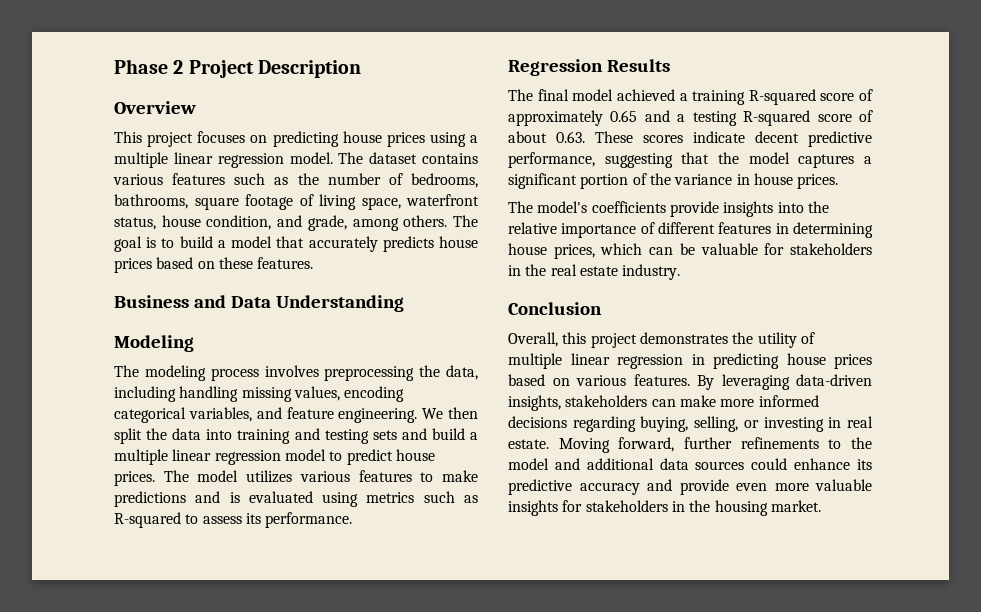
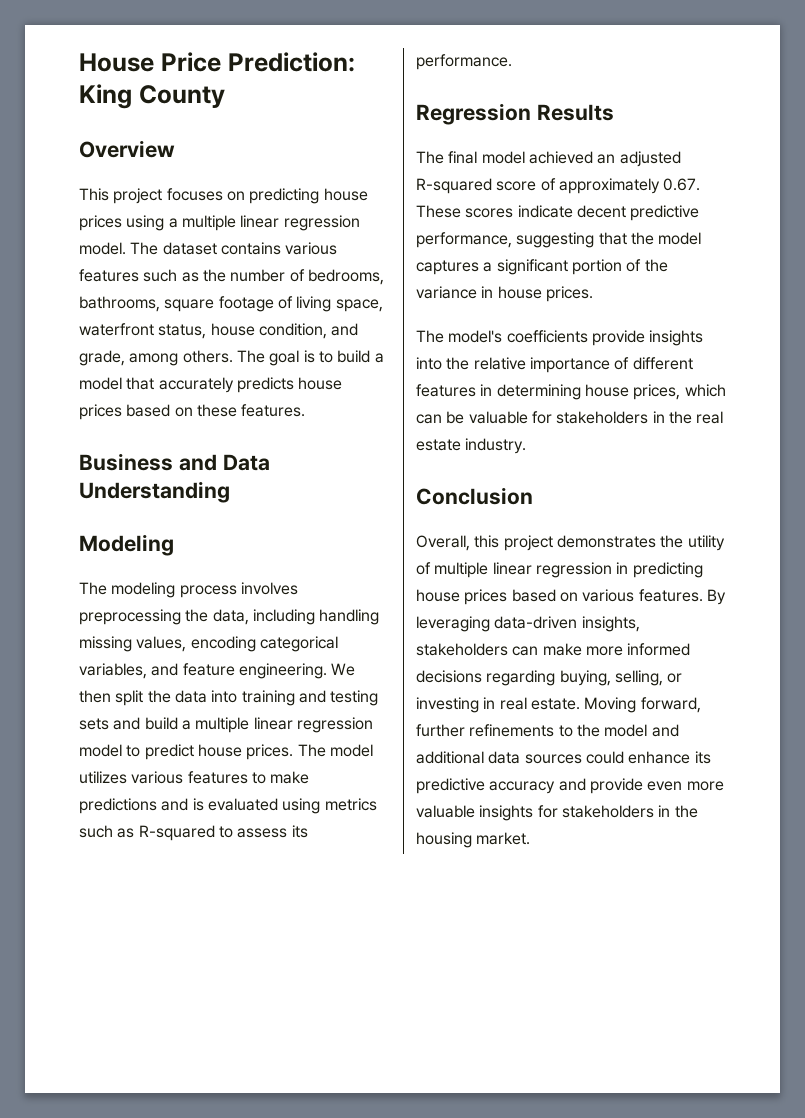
- Phase 2 Project Description
+ House Price Prediction: King County
- The final model achieved a training R-squared score of approximately 0.65 and a testing R-squared score of about 0.63. These scores indicate decent predictive performance, suggesting that the model captures a significant portion of the variance in house prices.
+ The final model achieved an adjusted R-squared score of approximately 0.67. These scores indicate decent predictive performance, suggesting that the model captures a significant portion of the variance in house prices.

